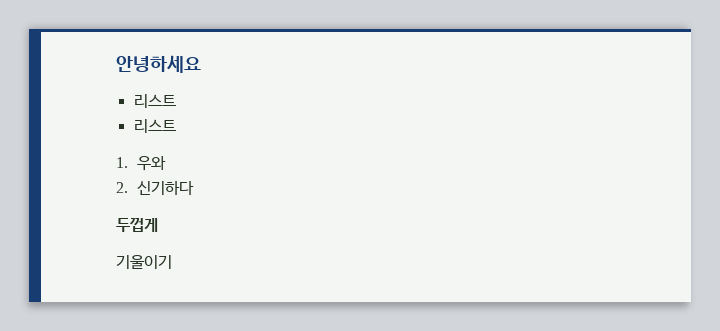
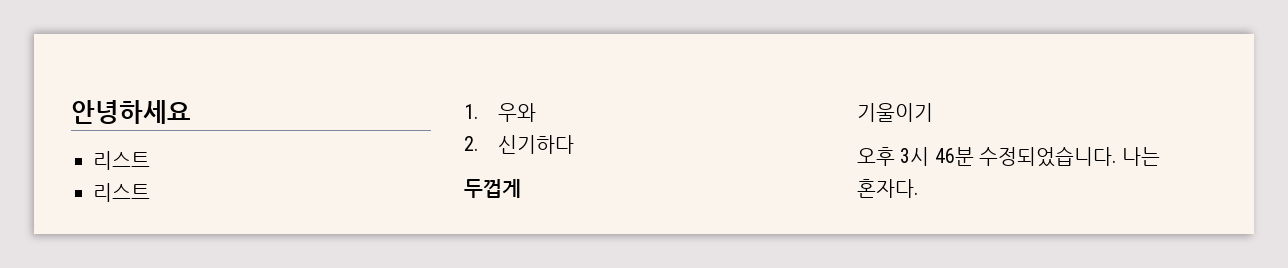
+ 오후 3시 46분 수정되었습니다. 나는 혼자다.

